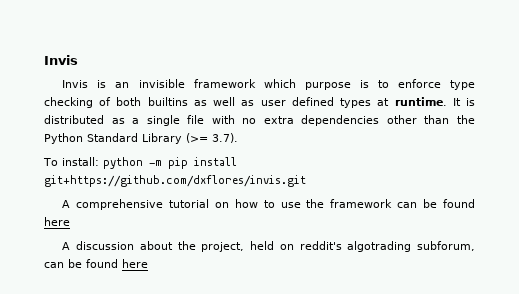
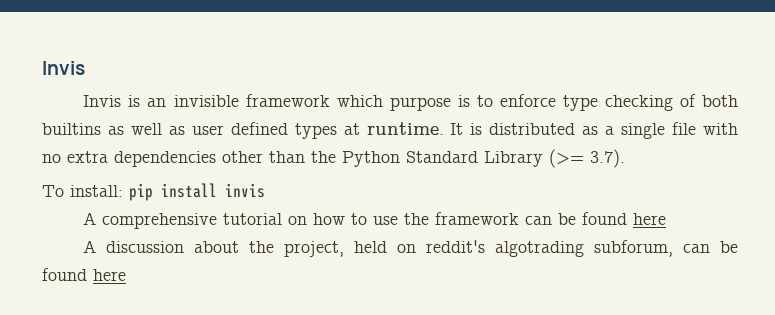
- To install: python -m pip install git+https://github.com/dxflores/invis.git
+ To install: pip install invis

